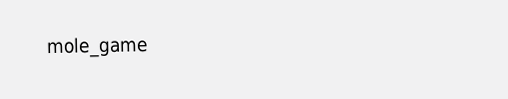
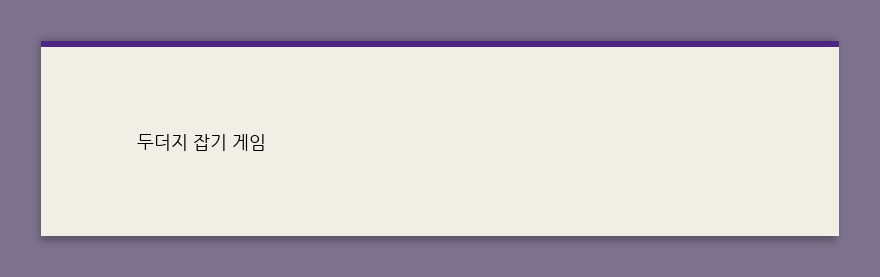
- mole_game
+ 두더지 잡기 게임

